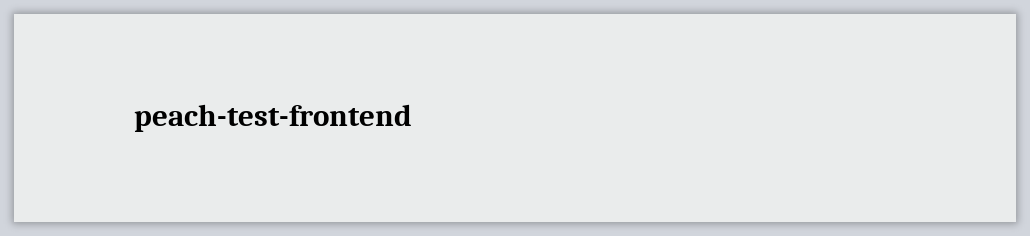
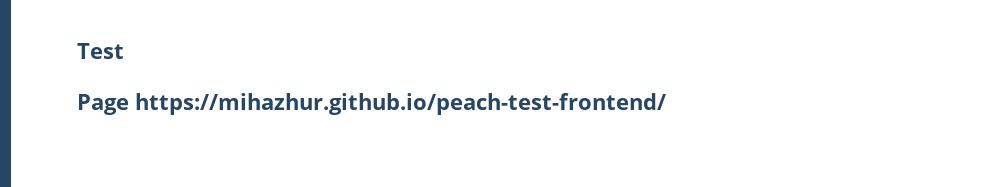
- peach-test-frontend
+ Test
+ Page https://mihazhur.github.io/peach-test-frontend/

